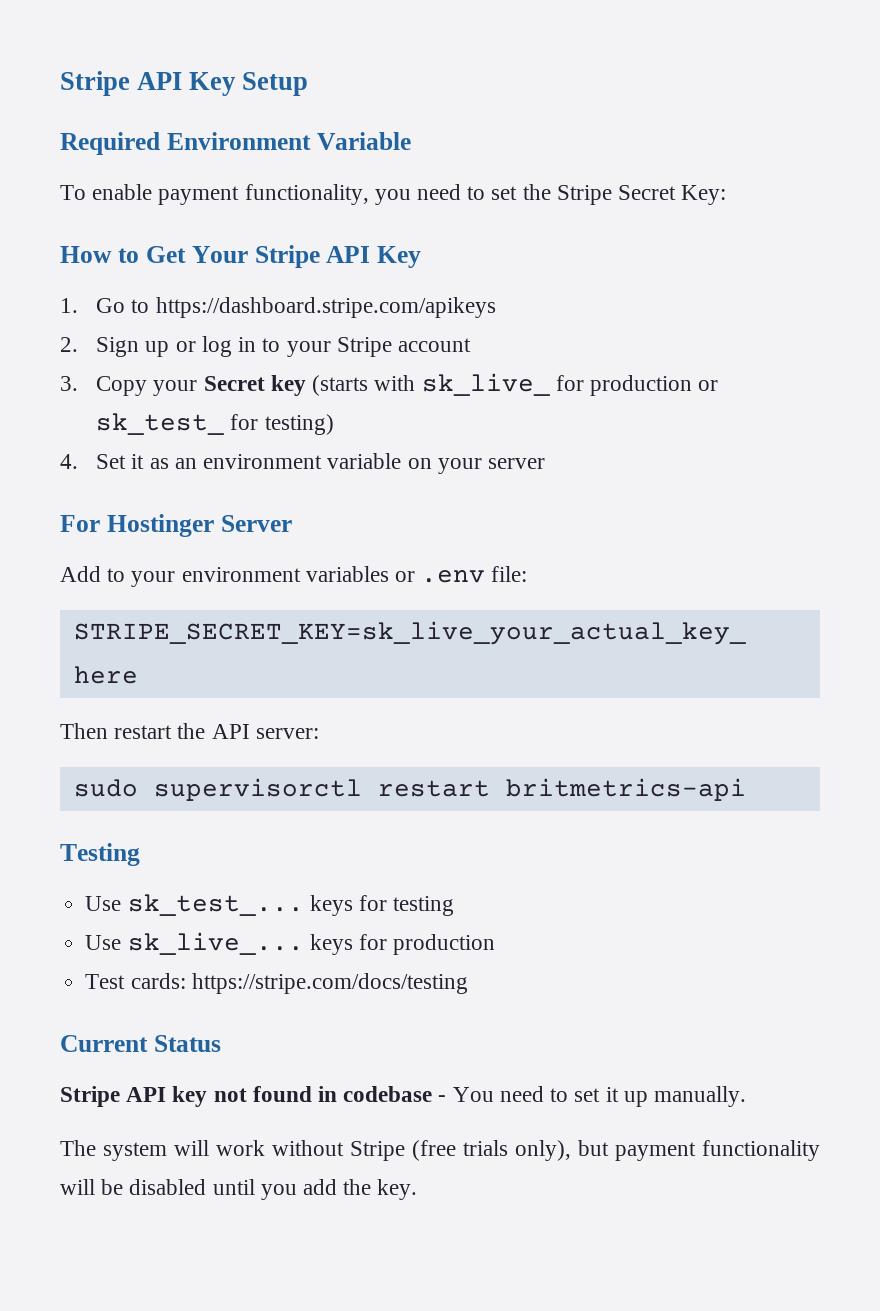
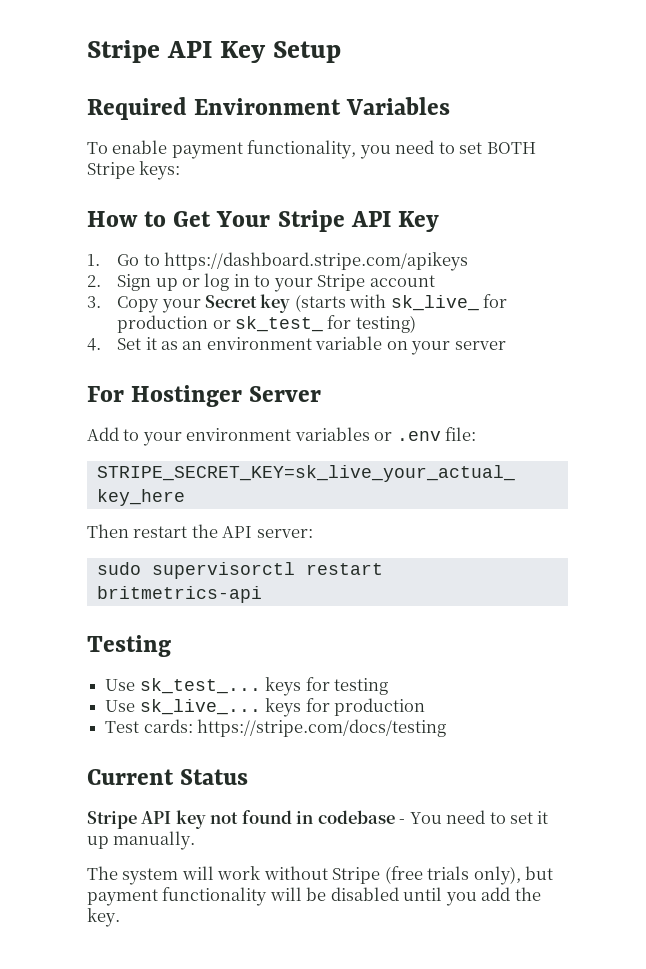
- Required Environment Variable
+ Required Environment Variables
- To enable payment functionality, you need to set the Stripe Secret Key:
+ To enable payment functionality, you need to set BOTH Stripe keys:

